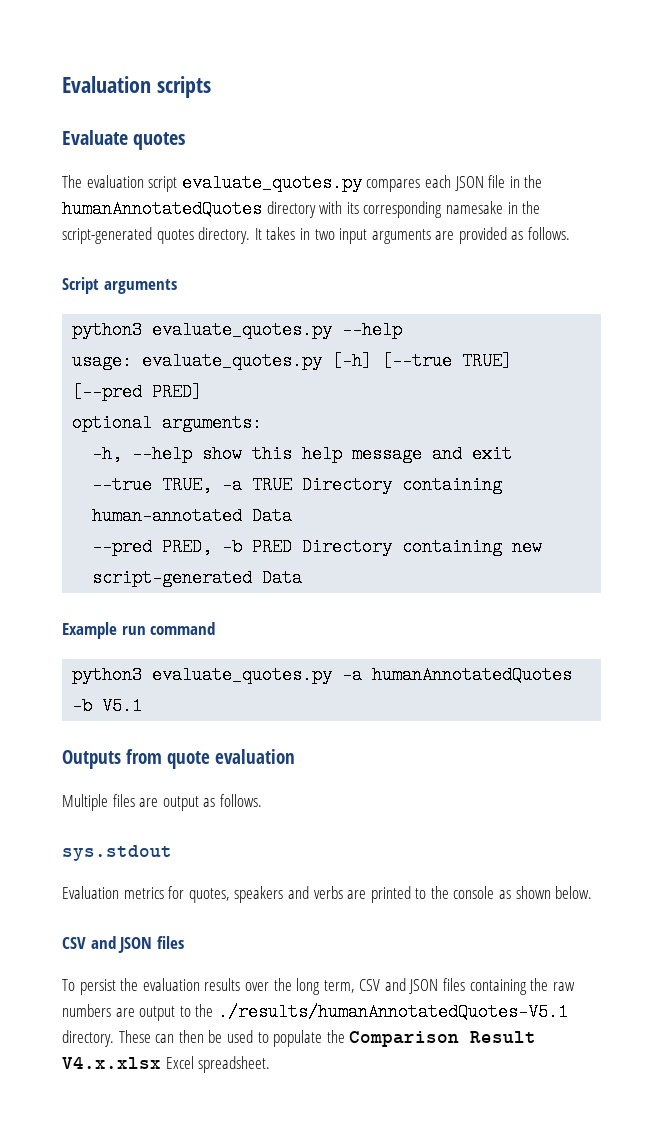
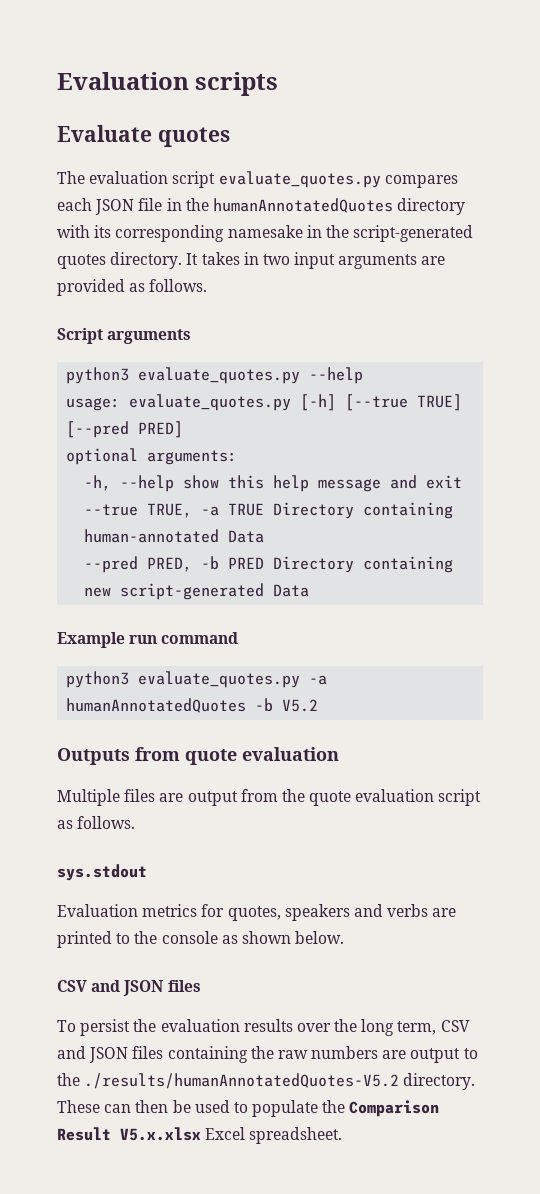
- python3 evaluate_quotes.py -a humanAnnotatedQuotes -b V5.1
+ python3 evaluate_quotes.py -a humanAnnotatedQuotes -b V5.2
- Multiple files are output as follows.
+ Multiple files are output from the quote evaluation script as follows.
- To persist the evaluation results over the long term, CSV and JSON files containing the raw numbers are output to the ./results/humanAnnotatedQuotes-V5.1 directory.
+ To persist the evaluation results over the long term, CSV and JSON files containing the raw numbers are output to the ./results/humanAnnotatedQuotes-V5.2 directory.
- These can then be used to populate the Comparison Result V4.x.xlsx Excel spreadsheet.
+ These can then be used to populate the Comparison Result V5.x.xlsx Excel spreadsheet.

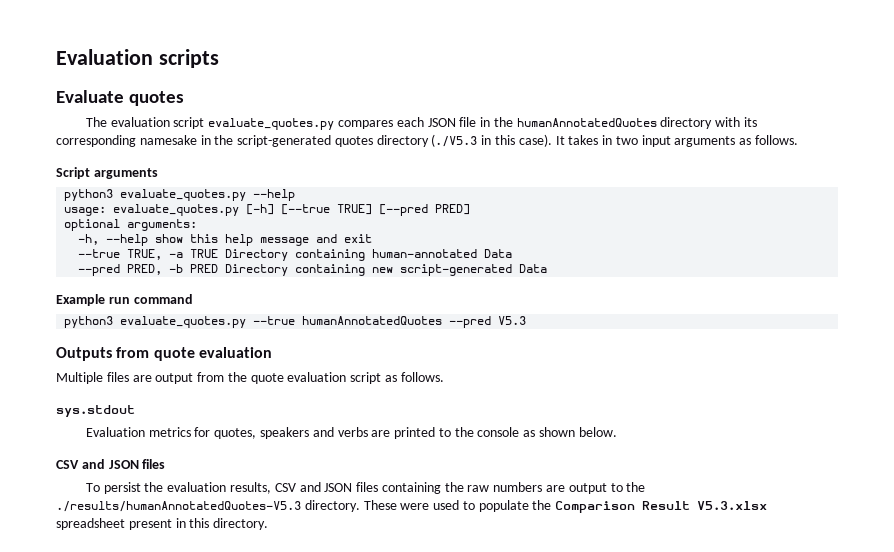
- The evaluation script evaluate_quotes.py compares each JSON file in the humanAnnotatedQuotes directory with its corresponding namesake in the script-generated quotes directory.
+ The evaluation script evaluate_quotes.py compares each JSON file in the humanAnnotatedQuotes directory with its corresponding namesake in the script-generated quotes directory (./V5.3 in this case).
- It takes in two input arguments are provided as follows.
+ It takes in two input arguments as follows.
- python3 evaluate_quotes.py -a humanAnnotatedQuotes -b V5.2
+ python3 evaluate_quotes.py --true humanAnnotatedQuotes --pred V5.3
- To persist the evaluation results over the long term, CSV and JSON files containing the raw numbers are output to the ./results/humanAnnotatedQuotes-V5.2 directory.
+ To persist the evaluation results, CSV and JSON files containing the raw numbers are output to the ./results/humanAnnotatedQuotes-V5.3 directory.
- These can then be used to populate the Comparison Result V5.x.xlsx Excel spreadsheet.
+ These were used to populate the Comparison Result V5.3.xlsx spreadsheet present in this directory.

